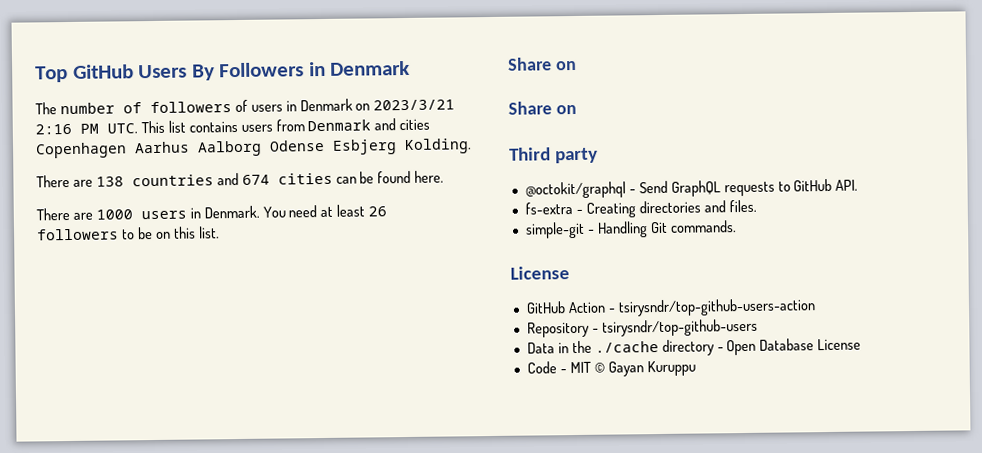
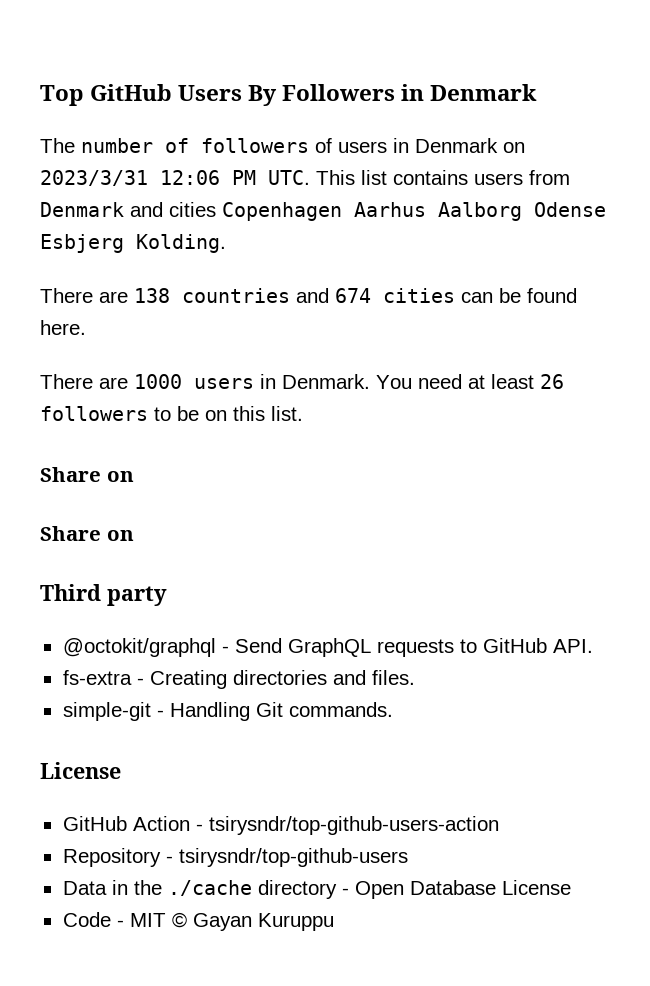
- The number of followers of users in Denmark on 2023/3/21 2:16 PM UTC. This list contains users from Denmark and cities Copenhagen Aarhus Aalborg Odense Esbjerg Kolding.
+ The number of followers of users in Denmark on 2023/3/31 12:06 PM UTC. This list contains users from Denmark and cities Copenhagen Aarhus Aalborg Odense Esbjerg Kolding.

